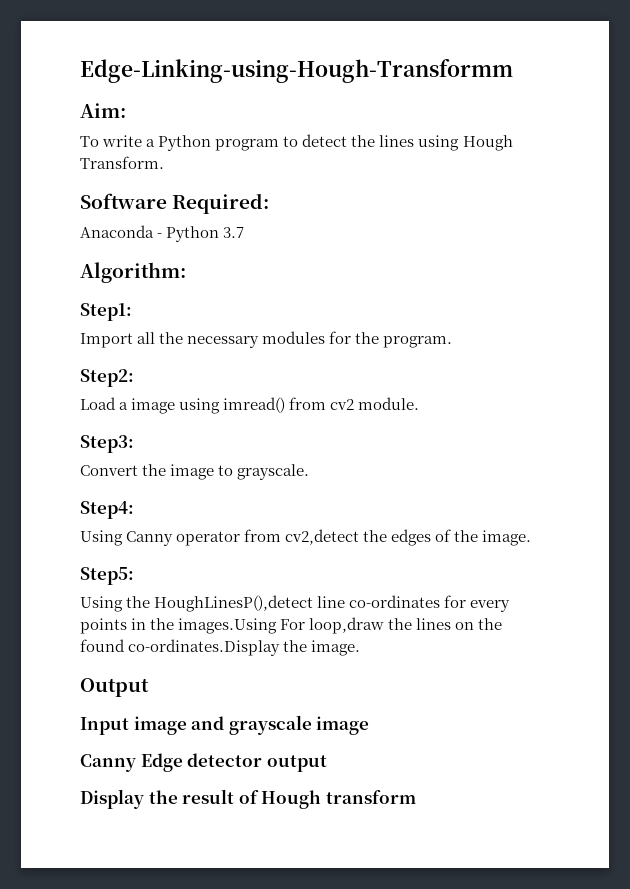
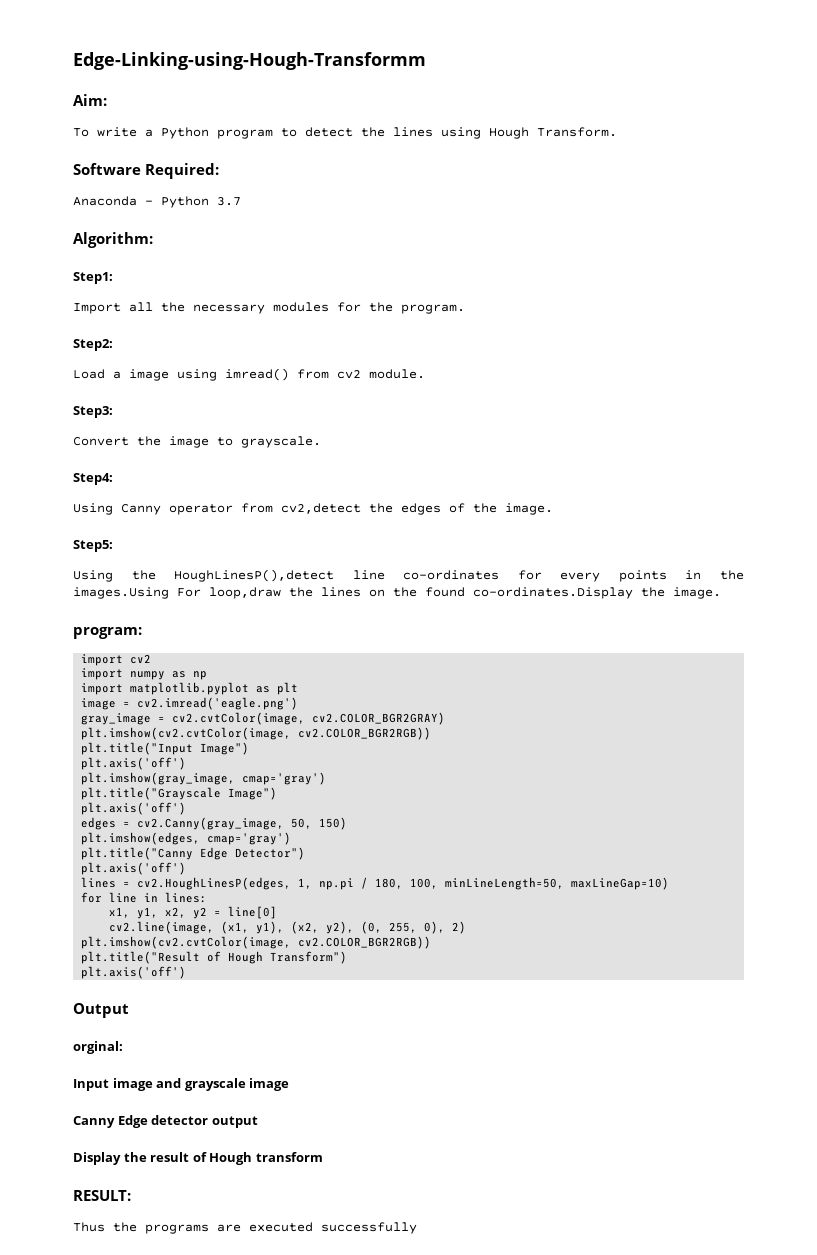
+ program:
+ import cv2
+ import numpy as np
+ import matplotlib.pyplot as plt
+ image = cv2.imread('eagle.png')
+ gray_image = cv2.cvtColor(image, cv2.COLOR_BGR2GRAY)
+ plt.imshow(cv2.cvtColor(image, cv2.COLOR_BGR2RGB))
+ plt.title("Input Image")
+ plt.axis('off')
+ plt.imshow(gray_image, cmap='gray')
+ plt.title("Grayscale Image")
+ plt.axis('off')
+ edges = cv2.Canny(gray_image, 50, 150)
+ plt.imshow(edges, cmap='gray')
+ plt.title("Canny Edge Detector")
+ plt.axis('off')
+ lines = cv2.HoughLinesP(edges, 1, np.pi / 180, 100, minLineLength=50, maxLineGap=10)
+ for line in lines:
+ x1, y1, x2, y2 = line[0]
+ cv2.line(image, (x1, y1), (x2, y2), (0, 255, 0), 2)
+ plt.imshow(cv2.cvtColor(image, cv2.COLOR_BGR2RGB))
+ plt.title("Result of Hough Transform")
+ plt.axis('off')
+ orginal:
+ RESULT:
+ Thus the programs are executed successfully

